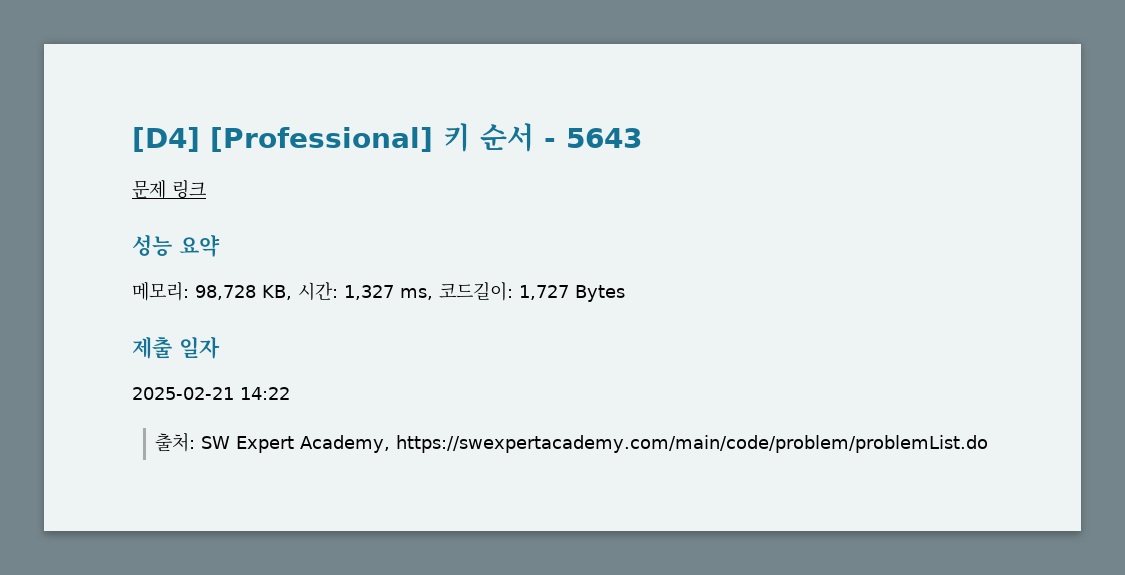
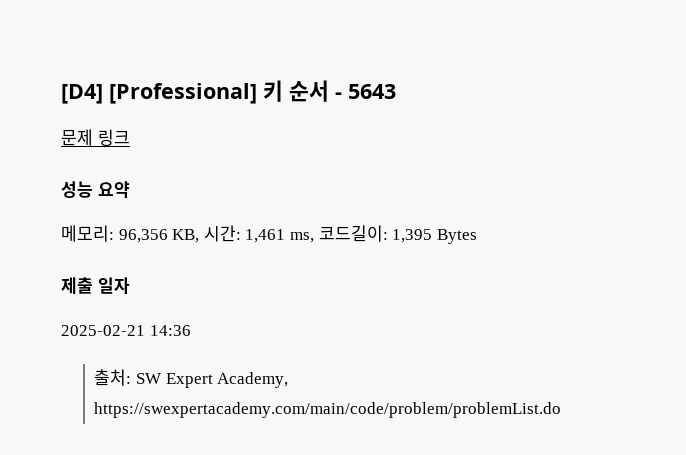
- 메모리: 98,728 KB, 시간: 1,327 ms, 코드길이: 1,727 Bytes
+ 메모리: 96,356 KB, 시간: 1,461 ms, 코드길이: 1,395 Bytes
- 2025-02-21 14:22
+ 2025-02-21 14:36

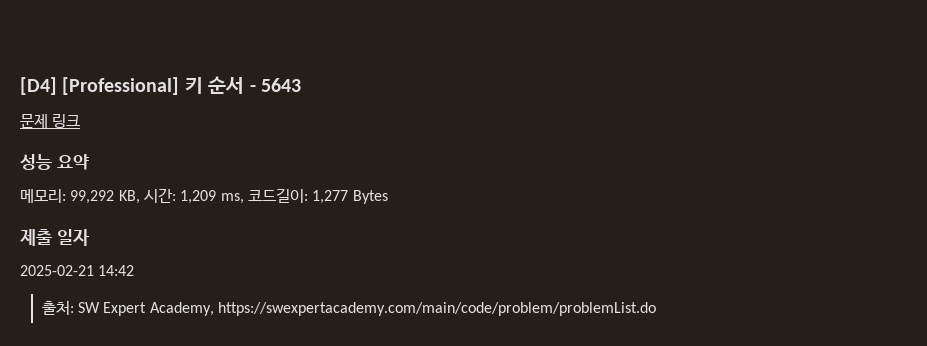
- 메모리: 96,356 KB, 시간: 1,461 ms, 코드길이: 1,395 Bytes
+ 메모리: 99,292 KB, 시간: 1,209 ms, 코드길이: 1,277 Bytes
- 2025-02-21 14:36
+ 2025-02-21 14:42

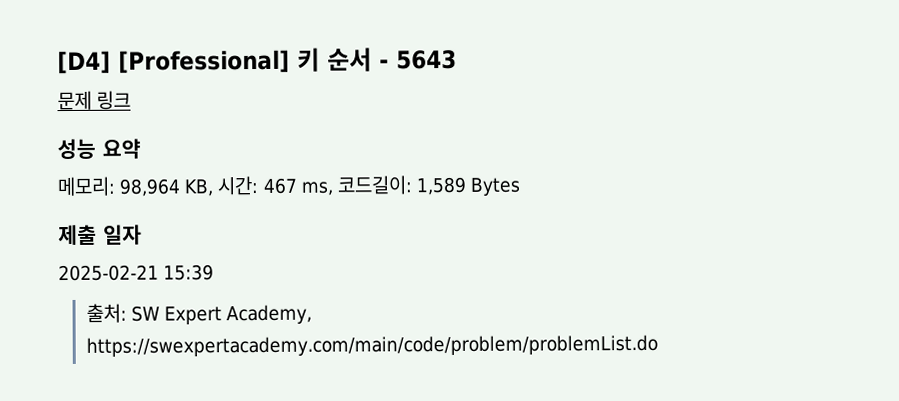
- 메모리: 99,292 KB, 시간: 1,209 ms, 코드길이: 1,277 Bytes
+ 메모리: 98,964 KB, 시간: 467 ms, 코드길이: 1,589 Bytes
- 2025-02-21 14:42
+ 2025-02-21 15:39

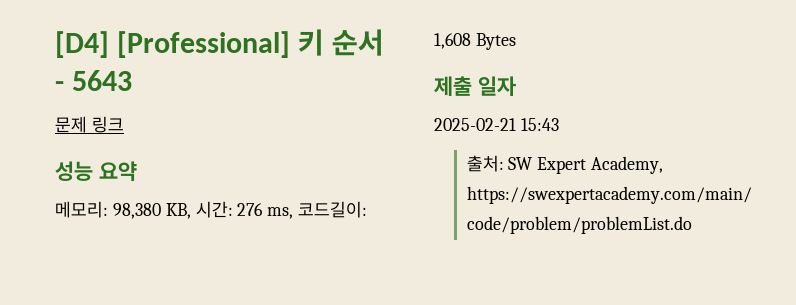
- 메모리: 98,964 KB, 시간: 467 ms, 코드길이: 1,589 Bytes
+ 메모리: 98,380 KB, 시간: 276 ms, 코드길이: 1,608 Bytes
- 2025-02-21 15:39
+ 2025-02-21 15:43

